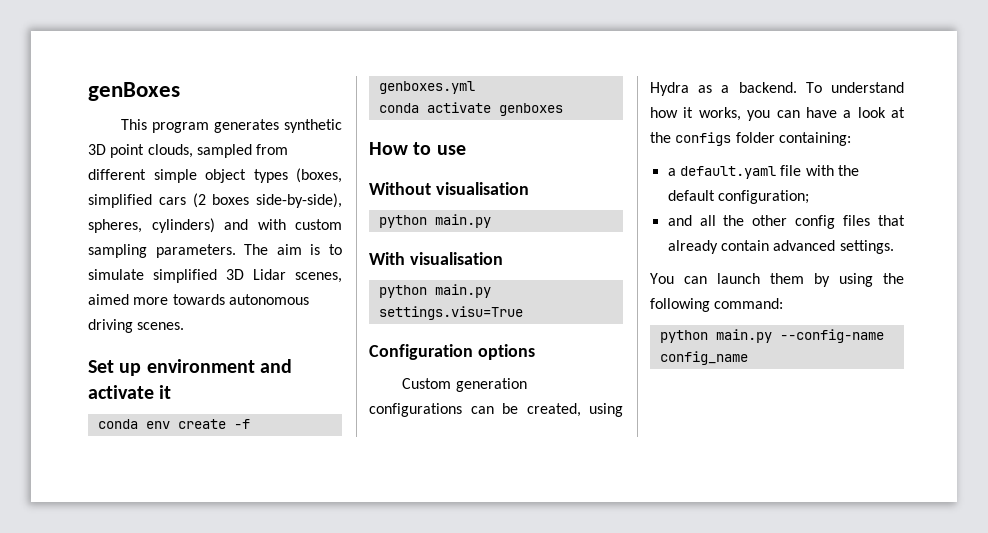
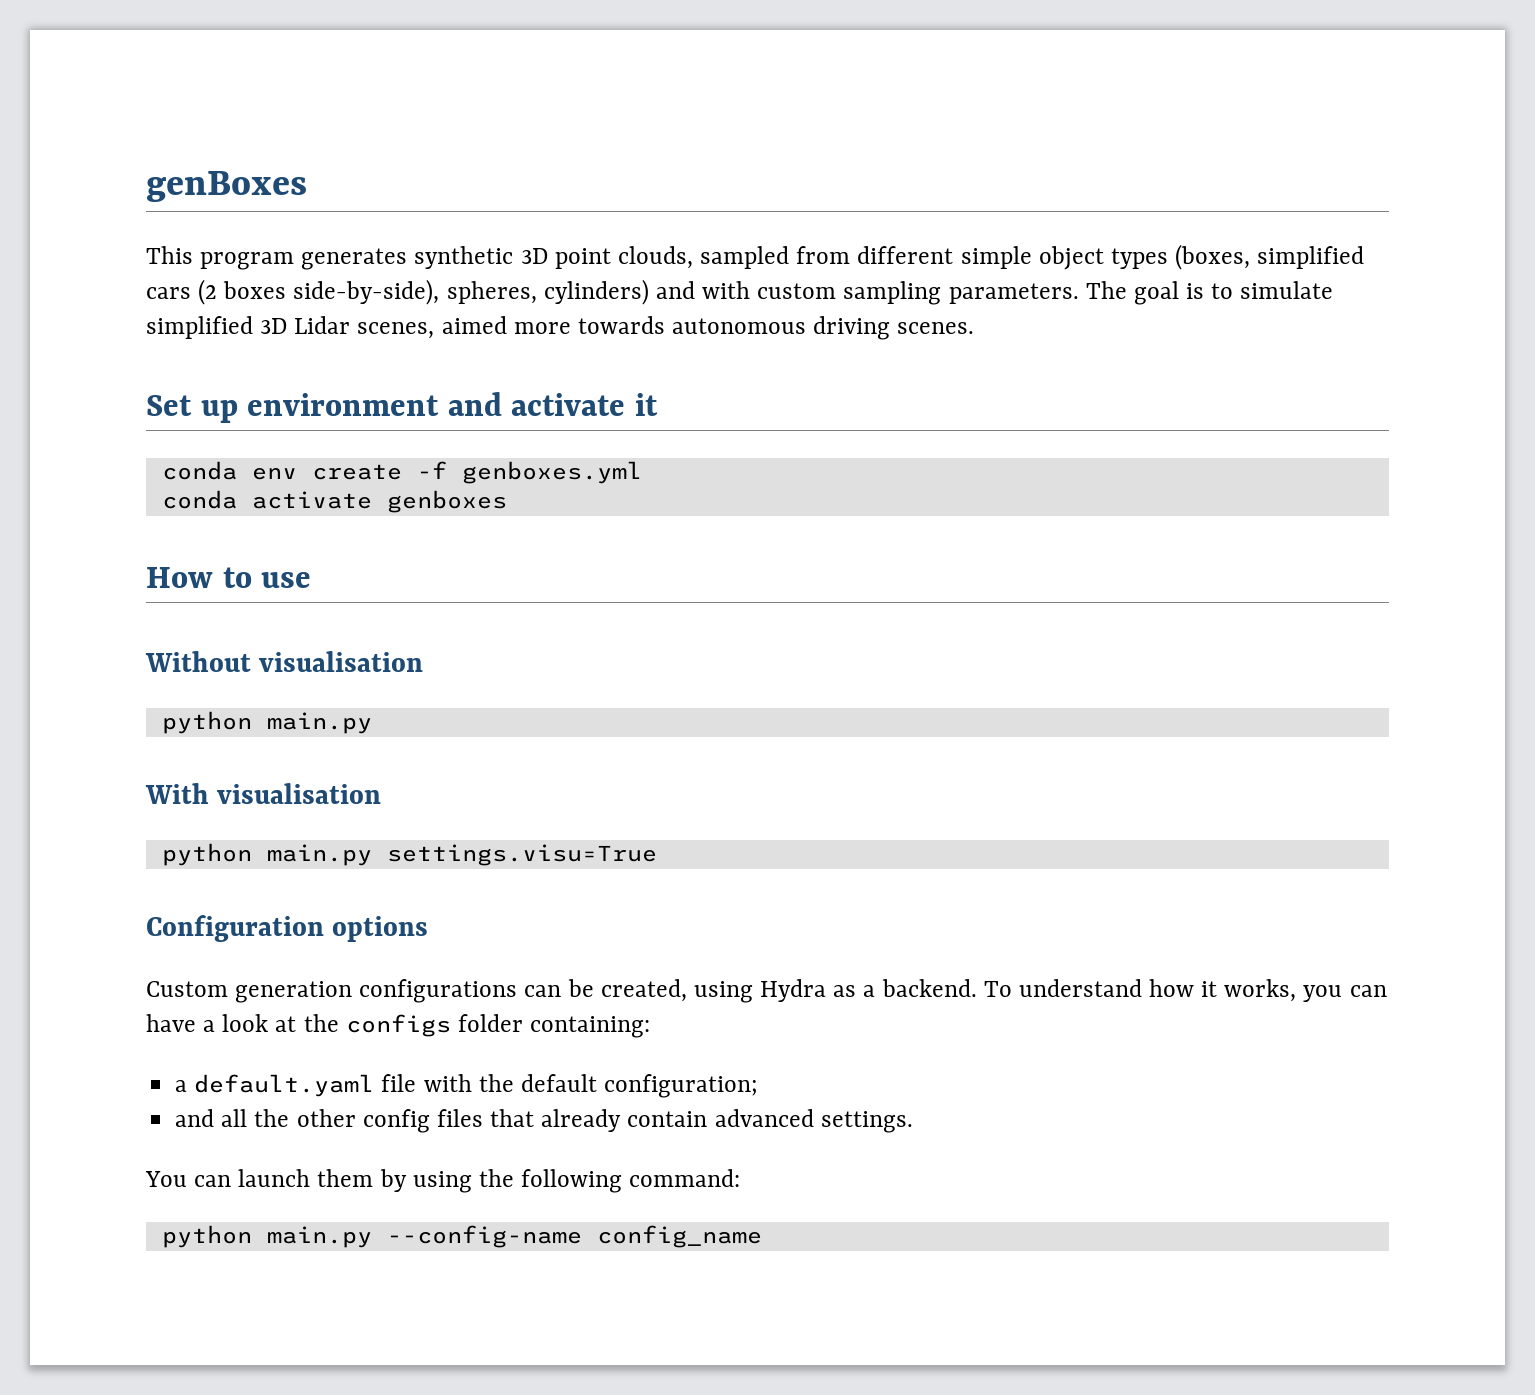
- The aim is to simulate simplified 3D Lidar scenes, aimed more towards autonomous driving scenes.
+ The goal is to simulate simplified 3D Lidar scenes, aimed more towards autonomous driving scenes.

